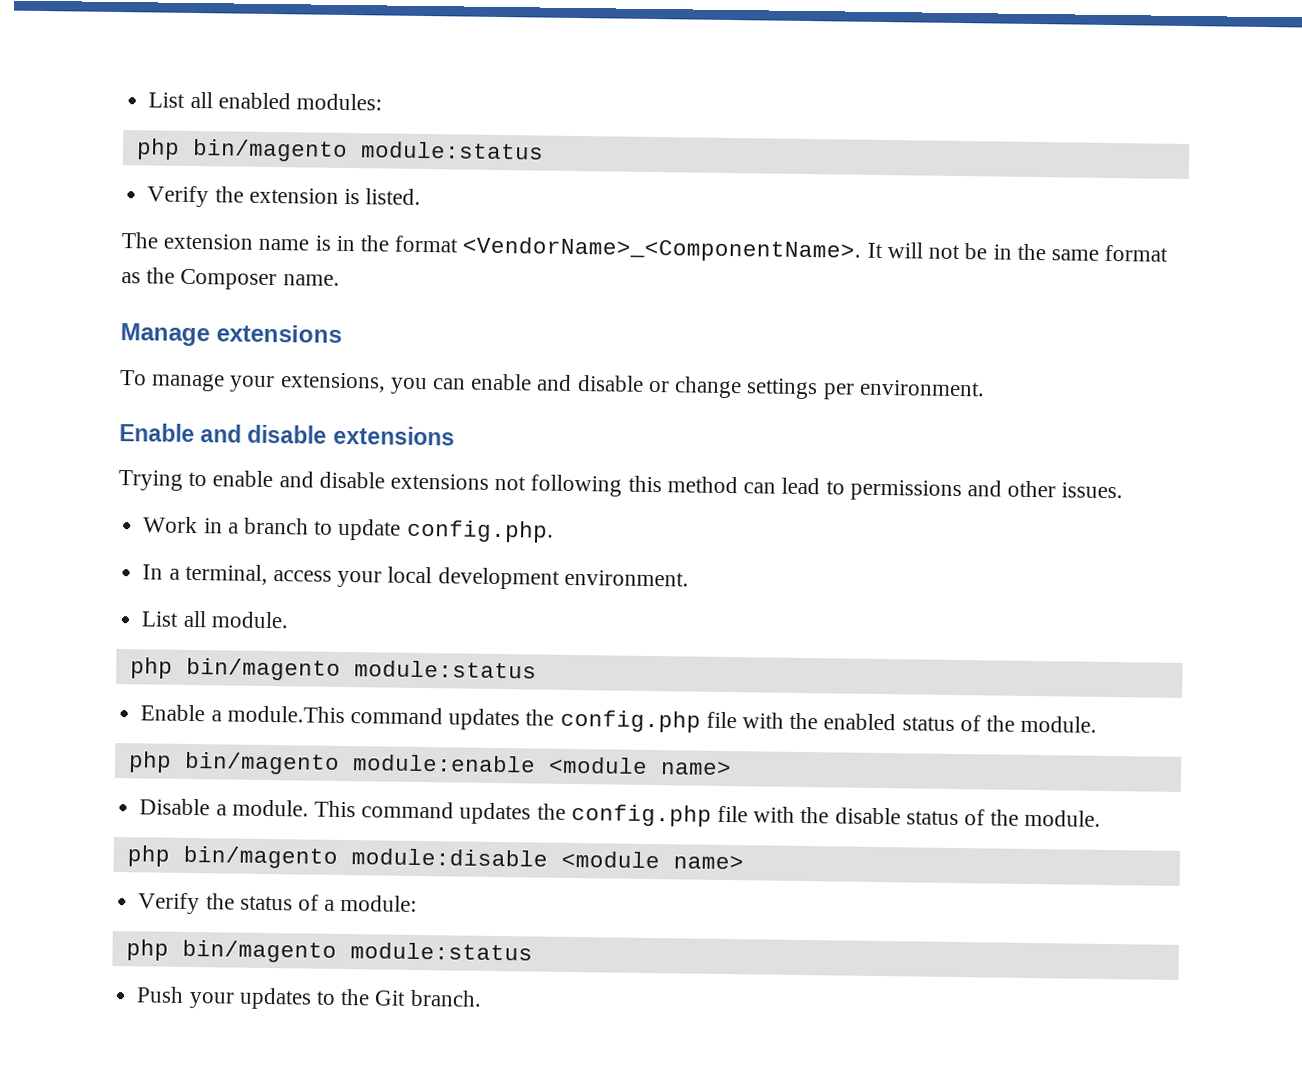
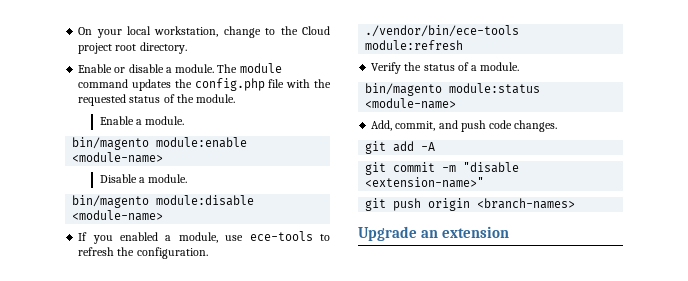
- List all enabled modules:
- php bin/magento module:status
- Verify the extension is listed.
- The extension name is in the format <VendorName>_<ComponentName>. It will not be in the same format as the Composer name.
- Manage extensions
- To manage your extensions, you can enable and disable or change settings per environment.
- Enable and disable extensions
- Trying to enable and disable extensions not following this method can lead to permissions and other issues.
- Work in a branch to update config.php.
- In a terminal, access your local development environment.
- List all module.
- php bin/magento module:status
- Enable a module.This command updates the config.php file with the enabled status of the module.
- php bin/magento module:enable <module name>
- Disable a module. This command updates the config.php file with the disable status of the module.
- php bin/magento module:disable <module name>
+ On your local workstation, change to the Cloud project root directory.
+ Enable or disable a module. The module command updates the config.php file with the requested status of the module.
+ Enable a module.
+ bin/magento module:enable <module-name>
+ Disable a module.
+ bin/magento module:disable <module-name>
+ If you enabled a module, use ece-tools to refresh the configuration.
+ ./vendor/bin/ece-tools module:refresh
- Verify the status of a module:
- php bin/magento module:status
- Push your updates to the Git branch.
+ Verify the status of a module.
+ bin/magento module:status <module-name>
+ Add, commit, and push code changes.
+ git add -A
+ git commit -m "disable <extension-name>"
+ git push origin <branch-names>
+ Upgrade an extension

